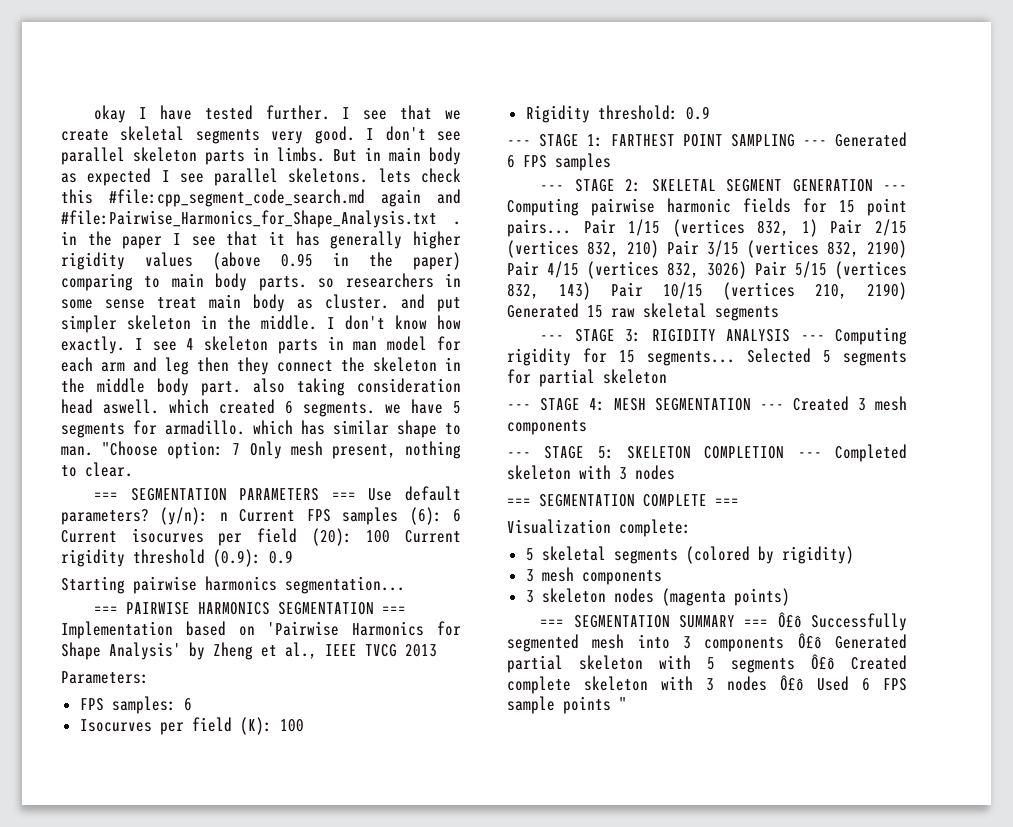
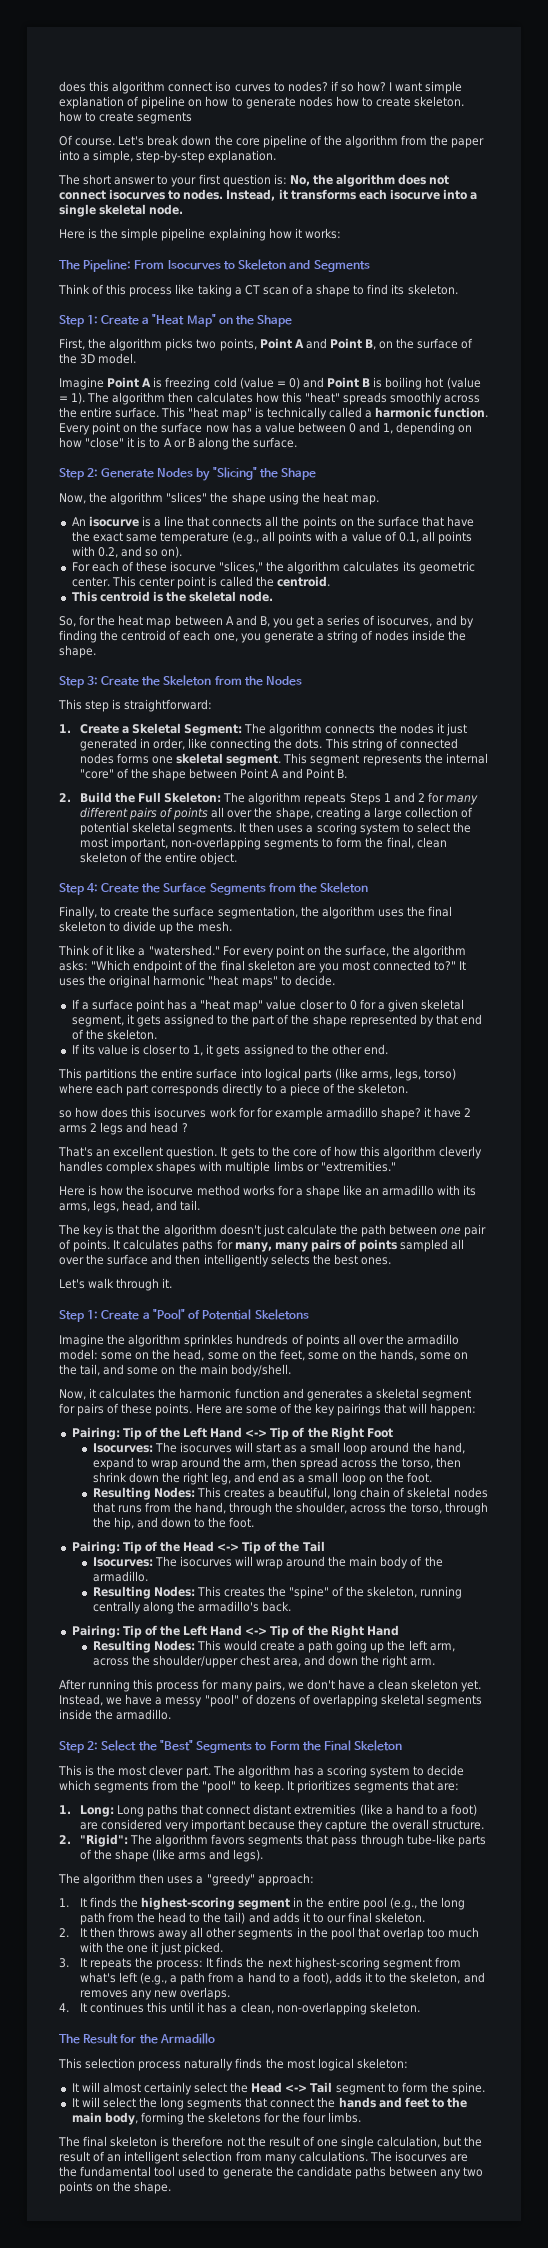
- okay I have tested further. I see that we create skeletal segments very good. I don't see parallel skeleton parts in limbs. But in main body as expected I see parallel skeletons. lets check this #file:cpp_segment_code_search.md again and #file:Pairwise_Harmonics_for_Shape_Analysis.txt . in the paper I see that it has generally higher rigidity values (above 0.95 in the paper) comparing to main body parts. so researchers in some sense treat main body as cluster. and put simpler skeleton in the middle. I don't know how exactly. I see 4 skeleton parts in man model for each arm and leg then they connect the skeleton in the middle body part. also taking consideration head aswell. which created 6 segments. we have 5 segments for armadillo. which has similar shape to man. "Choose option: 7 Only mesh present, nothing to clear.
- === SEGMENTATION PARAMETERS === Use default parameters? (y/n): n Current FPS samples (6): 6 Current isocurves per field (20): 100 Current rigidity threshold (0.9): 0.9
- Starting pairwise harmonics segmentation...
- === PAIRWISE HARMONICS SEGMENTATION === Implementation based on 'Pairwise Harmonics for Shape Analysis' by Zheng et al., IEEE TVCG 2013
- Parameters:
- FPS samples: 6
- Isocurves per field (K): 100
- Rigidity threshold: 0.9
- --- STAGE 1: FARTHEST POINT SAMPLING --- Generated 6 FPS samples
- --- STAGE 2: SKELETAL SEGMENT GENERATION --- Computing pairwise harmonic fields for 15 point pairs... Pair 1/15 (vertices 832, 1) Pair 2/15 (vertices 832, 210) Pair 3/15 (vertices 832, 2190) Pair 4/15 (vertices 832, 3026) Pair 5/15 (vertices 832, 143) Pair 10/15 (vertices 210, 2190) Generated 15 raw skeletal segments
- --- STAGE 3: RIGIDITY ANALYSIS --- Computing rigidity for 15 segments... Selected 5 segments for partial skeleton
- --- STAGE 4: MESH SEGMENTATION --- Created 3 mesh components
- --- STAGE 5: SKELETON COMPLETION --- Completed skeleton with 3 nodes
- === SEGMENTATION COMPLETE ===
- Visualization complete:
- 5 skeletal segments (colored by rigidity)
- 3 mesh components
- 3 skeleton nodes (magenta points)
- === SEGMENTATION SUMMARY === Ô£ô Successfully segmented mesh into 3 components Ô£ô Generated partial skeleton with 5 segments Ô£ô Created complete skeleton with 3 nodes Ô£ô Used 6 FPS sample points "
+ does this algorithm connect iso curves to nodes? if so how? I want simple explanation of pipeline on how to generate nodes how to create skeleton. how to create segments
+ Of course. Let's break down the core pipeline of the algorithm from the paper into a simple, step-by-step explanation.
+ The short answer to your first question is: No, the algorithm does not connect isocurves to nodes. Instead, it transforms each isocurve into a single skeletal node.
+ Here is the simple pipeline explaining how it works:
+ The Pipeline: From Isocurves to Skeleton and Segments
+ Think of this process like taking a CT scan of a shape to find its skeleton.
+ Step 1: Create a "Heat Map" on the Shape
+ First, the algorithm picks two points, Point A and Point B, on the surface of the 3D model.
+ Imagine Point A is freezing cold (value = 0) and Point B is boiling hot (value = 1). The algorithm then calculates how this "heat" spreads smoothly across the entire surface. This "heat map" is technically called a harmonic function. Every point on the surface now has a value between 0 and 1, depending on how "close" it is to A or B along the surface.
+ Step 2: Generate Nodes by "Slicing" the Shape
+ Now, the algorithm "slices" the shape using the heat map.
+ An isocurve is a line that connects all the points on the surface that have the exact same temperature (e.g., all points with a value of 0.1, all points with 0.2, and so on).
+ For each of these isocurve "slices," the algorithm calculates its geometric center. This center point is called the centroid.
+ This centroid is the skeletal node.
+ So, for the heat map between A and B, you get a series of isocurves, and by finding the centroid of each one, you generate a string of nodes inside the shape.
+ Step 3: Create the Skeleton from the Nodes
+ This step is straightforward:
+ 1. Create a Skeletal Segment: The algorithm connects the nodes it just generated in order, like connecting the dots. This string of connected nodes forms one skeletal segment. This segment represents the internal "core" of the shape between Point A and Point B.
+ 2. Build the Full Skeleton: The algorithm repeats Steps 1 and 2 for many different pairs of points all over the shape, creating a large collection of potential skeletal segments. It then uses a scoring system to select the most important, non-overlapping segments to form the final, clean skeleton of the entire object.
+ Step 4: Create the Surface Segments from the Skeleton
+ Finally, to create the surface segmentation, the algorithm uses the final skeleton to divide up the mesh.
+ Think of it like a "watershed." For every point on the surface, the algorithm asks: "Which endpoint of the final skeleton are you most connected to?" It uses the original harmonic "heat maps" to decide.
+ If a surface point has a "heat map" value closer to 0 for a given skeletal segment, it gets assigned to the part of the shape represented by that end of the skeleton.
+ If its value is closer to 1, it gets assigned to the other end.
+ This partitions the entire surface into logical parts (like arms, legs, torso) where each part corresponds directly to a piece of the skeleton.
+ so how does this isocurves work for for example armadillo shape? it have 2 arms 2 legs and head ?
+ That's an excellent question. It gets to the core of how this algorithm cleverly handles complex shapes with multiple limbs or "extremities."
+ Here is how the isocurve method works for a shape like an armadillo with its arms, legs, head, and tail.
+ The key is that the algorithm doesn't just calculate the path between one pair of points. It calculates paths for many, many pairs of points sampled all over the surface and then intelligently selects the best ones.
+ Let's walk through it.
+ Step 1: Create a "Pool" of Potential Skeletons
+ Imagine the algorithm sprinkles hundreds of points all over the armadillo model: some on the head, some on the feet, some on the hands, some on the tail, and some on the main body/shell.
+ Now, it calculates the harmonic function and generates a skeletal segment for pairs of these points. Here are some of the key pairings that will happen:
+ Pairing: Tip of the Left Hand <-> Tip of the Right Foot
+ Isocurves: The isocurves will start as a small loop around the hand, expand to wrap around the arm, then spread across the torso, then shrink down the right leg, and end as a small loop on the foot.
+ Resulting Nodes: This creates a beautiful, long chain of skeletal nodes that runs from the hand, through the shoulder, across the torso, through the hip, and down to the foot.
+ Pairing: Tip of the Head <-> Tip of the Tail
+ Isocurves: The isocurves will wrap around the main body of the armadillo.
+ Resulting Nodes: This creates the "spine" of the skeleton, running centrally along the armadillo's back.
+ Pairing: Tip of the Left Hand <-> Tip of the Right Hand
+ Resulting Nodes: This would create a path going up the left arm, across the shoulder/upper chest area, and down the right arm.
+ After running this process for many pairs, we don't have a clean skeleton yet. Instead, we have a messy "pool" of dozens of overlapping skeletal segments inside the armadillo.
+ Step 2: Select the "Best" Segments to Form the Final Skeleton
+ This is the most clever part. The algorithm has a scoring system to decide which segments from the "pool" to keep. It prioritizes segments that are:
+ 1. Long: Long paths that connect distant extremities (like a hand to a foot) are considered very important because they capture the overall structure.
+ 2. "Rigid": The algorithm favors segments that pass through tube-like parts of the shape (like arms and legs).
+ The algorithm then uses a "greedy" approach:
+ 1. It finds the highest-scoring segment in the entire pool (e.g., the long path from the head to the tail) and adds it to our final skeleton.
+ 2. It then throws away all other segments in the pool that overlap too much with the one it just picked.
+ 3. It repeats the process: It finds the next highest-scoring segment from what's left (e.g., a path from a hand to a foot), adds it to the skeleton, and removes any new overlaps.
+ 4. It continues this until it has a clean, non-overlapping skeleton.
+ The Result for the Armadillo
+ This selection process naturally finds the most logical skeleton:
+ It will almost certainly select the Head <-> Tail segment to form the spine.
+ It will select the long segments that connect the hands and feet to the main body, forming the skeletons for the four limbs.
+ The final skeleton is therefore not the result of one single calculation, but the result of an intelligent selection from many calculations. The isocurves are the fundamental tool used to generate the candidate paths between any two points on the shape.

